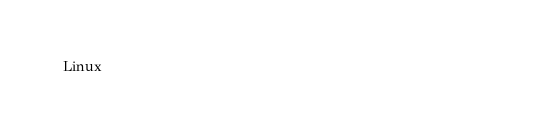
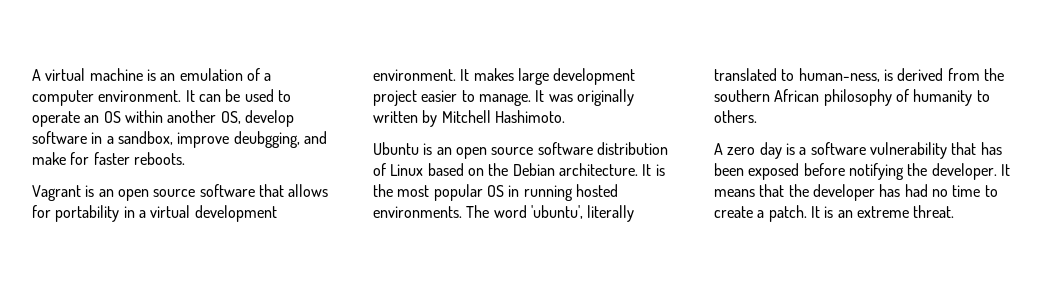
- Linux
+ A virtual machine is an emulation of a computer environment. It can be used to operate an OS within another OS, develop software in a sandbox, improve deubgging, and make for faster reboots.
+ Vagrant is an open source software that allows for portability in a virtual development environment. It makes large development project easier to manage. It was originally written by Mitchell Hashimoto.
+ Ubuntu is an open source software distribution of Linux based on the Debian architecture. It is the most popular OS in running hosted environments. The word 'ubuntu', literally translated to human-ness, is derived from the southern African philosophy of humanity to others.
+ A zero day is a software vulnerability that has been exposed before notifying the developer. It means that the developer has had no time to create a patch. It is an extreme threat.

